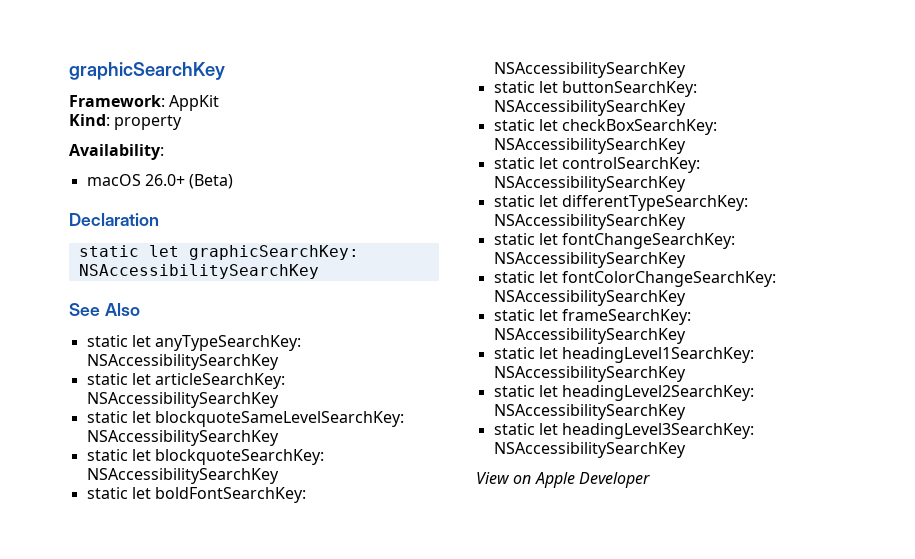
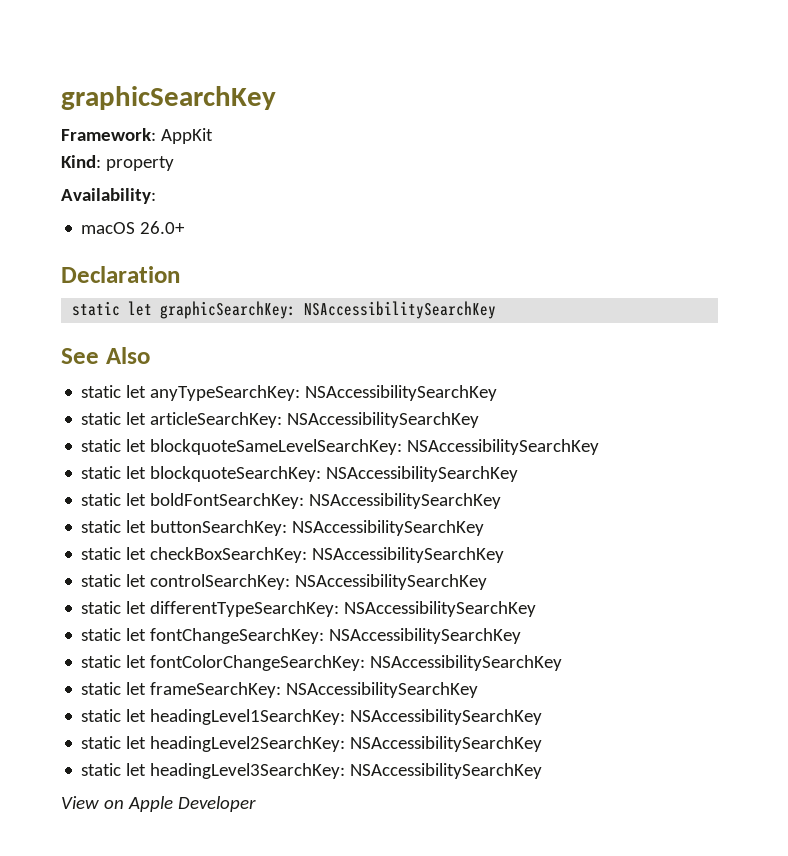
- macOS 26.0+ (Beta)
+ macOS 26.0+

